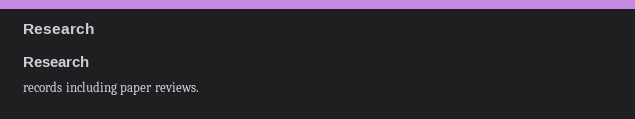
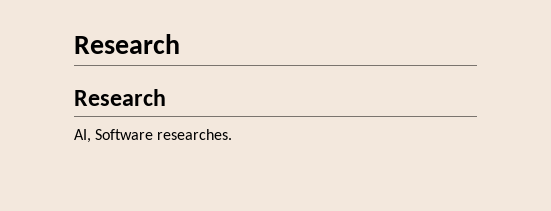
- records including paper reviews.
+ AI, Software researches.

